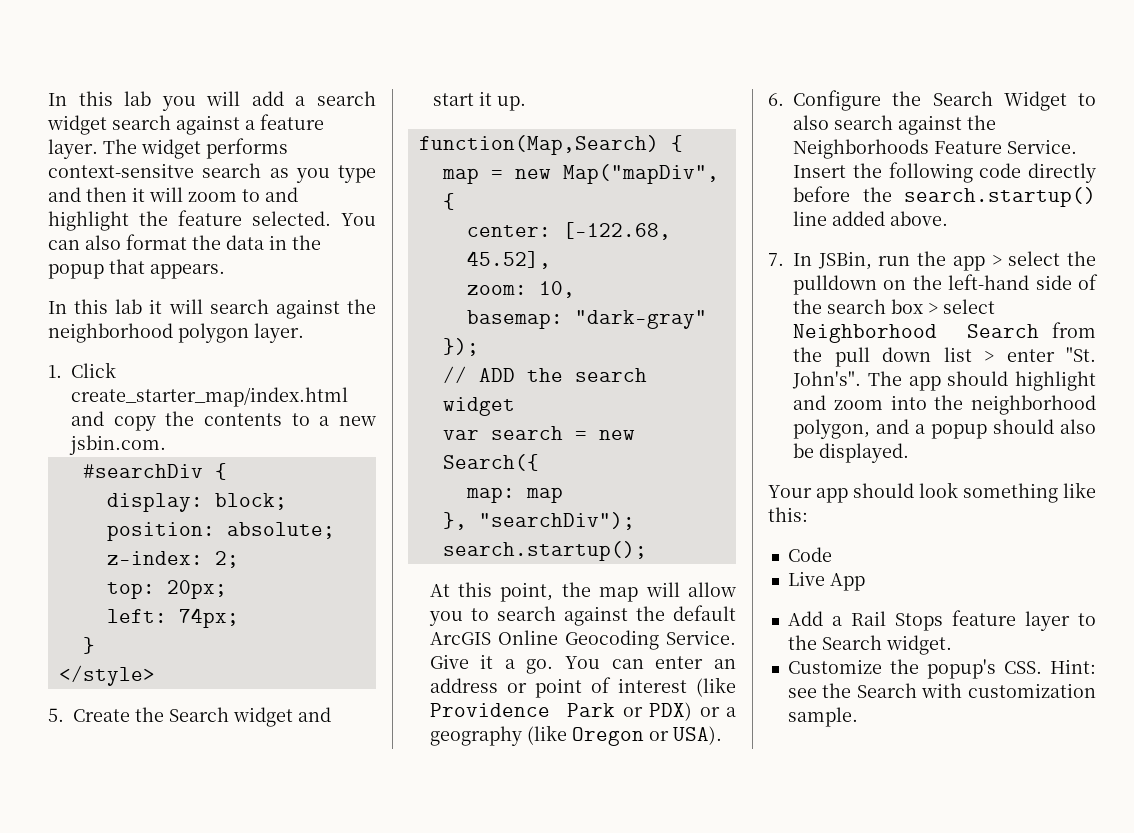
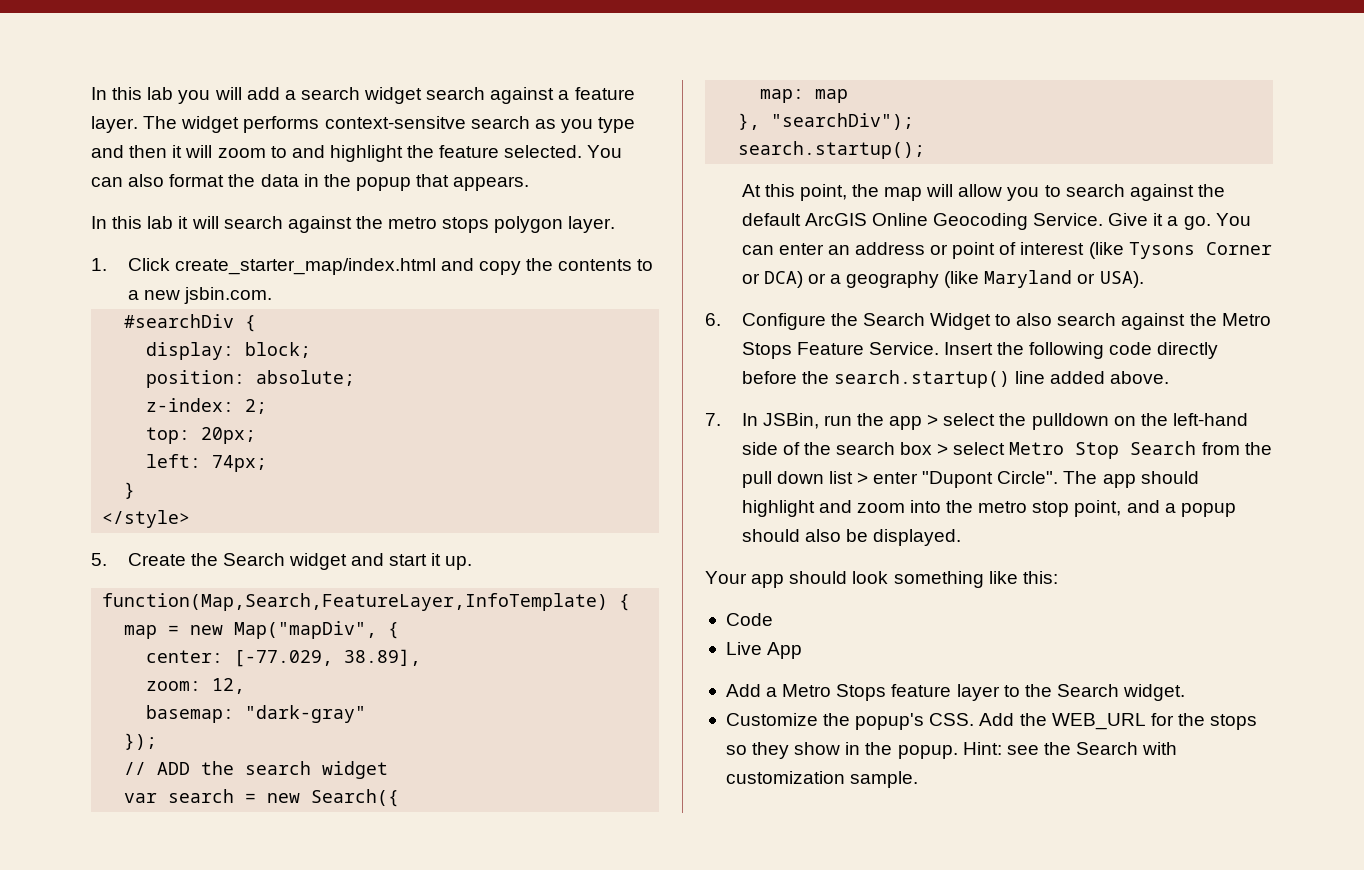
- In this lab it will search against the neighborhood polygon layer.
+ In this lab it will search against the metro stops polygon layer.
- function(Map,Search) {
+ function(Map,Search,FeatureLayer,InfoTemplate) {
- center: [-122.68, 45.52],
+ center: [-77.029, 38.89],
- zoom: 10,
+ zoom: 12,
- You can enter an address or point of interest (like Providence Park or PDX) or a geography (like Oregon or USA).
+ You can enter an address or point of interest (like Tysons Corner or DCA) or a geography (like Maryland or USA).
- 6. Configure the Search Widget to also search against the Neighborhoods Feature Service.
+ 6. Configure the Search Widget to also search against the Metro Stops Feature Service.
- 7. In JSBin, run the app > select the pulldown on the left-hand side of the search box > select Neighborhood Search from the pull down list > enter "St. John's".
+ 7. In JSBin, run the app > select the pulldown on the left-hand side of the search box > select Metro Stop Search from the pull down list > enter "Dupont Circle".
- The app should highlight and zoom into the neighborhood polygon, and a popup should also be displayed.
+ The app should highlight and zoom into the metro stop point, and a popup should also be displayed.
- Add a Rail Stops feature layer to the Search widget.
+ Add a Metro Stops feature layer to the Search widget.
- Customize the popup's CSS. Hint: see the Search with customization sample.
+ Customize the popup's CSS. Add the WEB_URL for the stops so they show in the popup. Hint: see the Search with customization sample.

